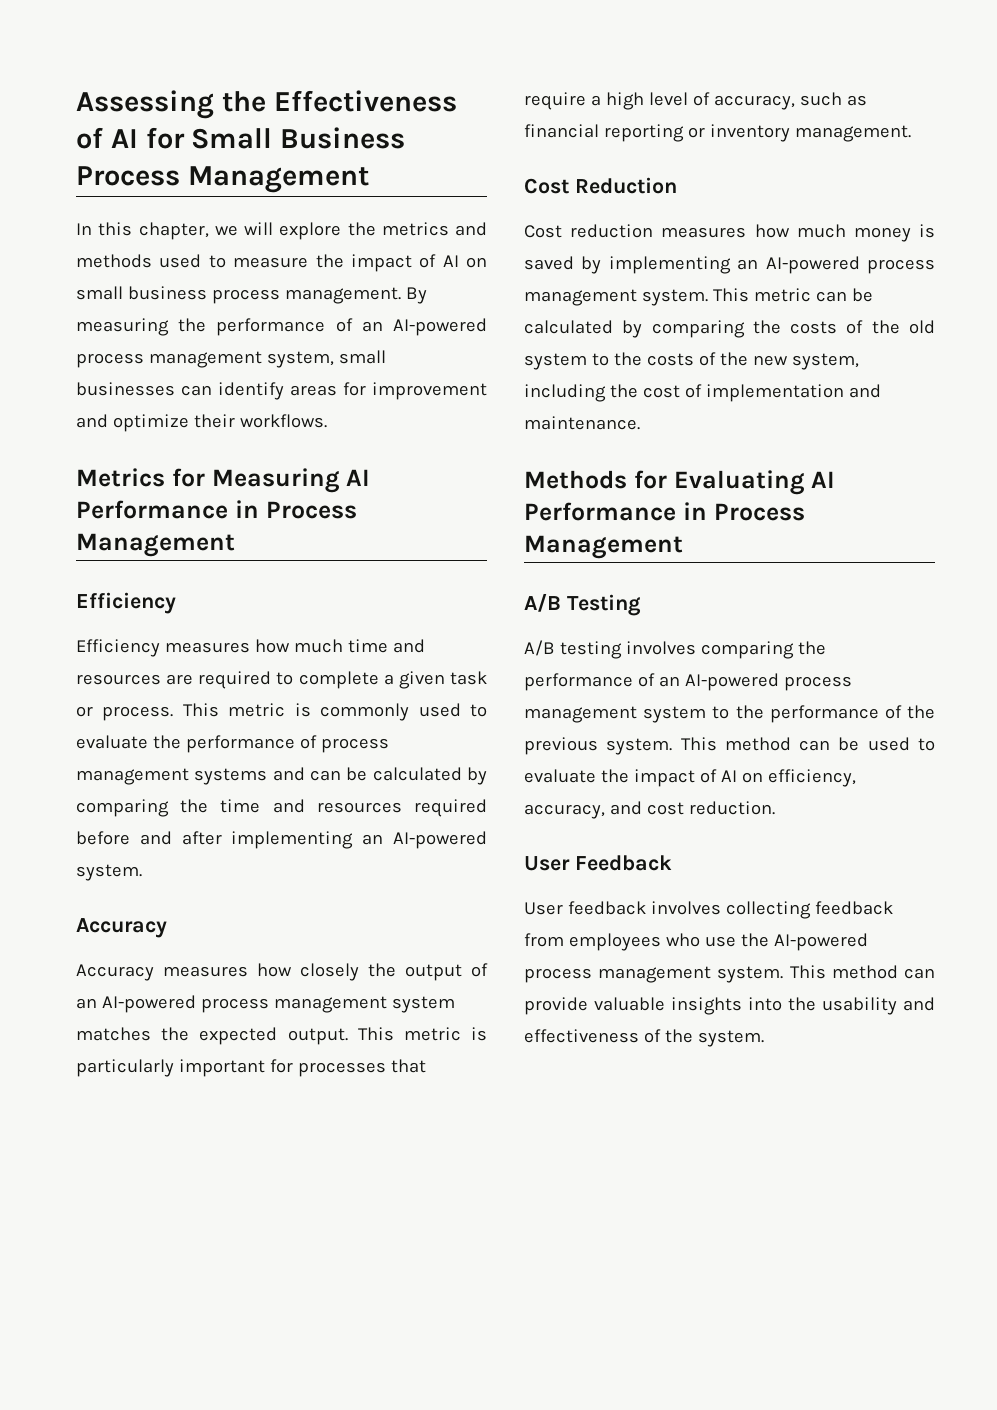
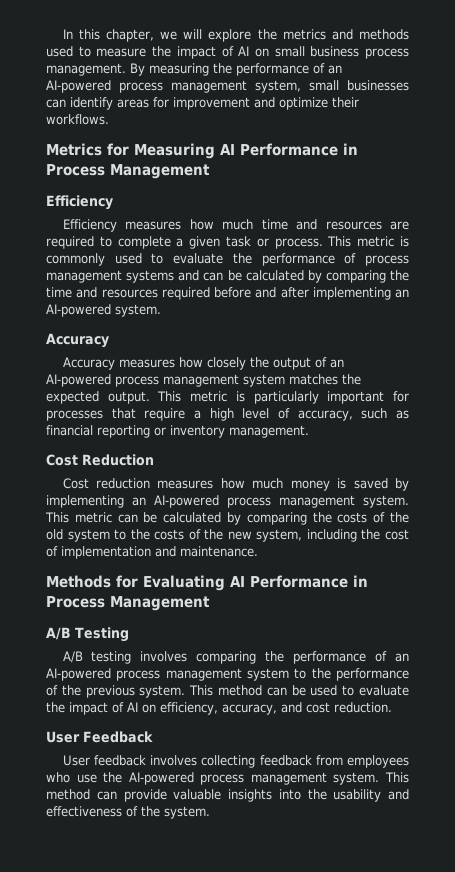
- Assessing the Effectiveness of AI for Small Business Process Management

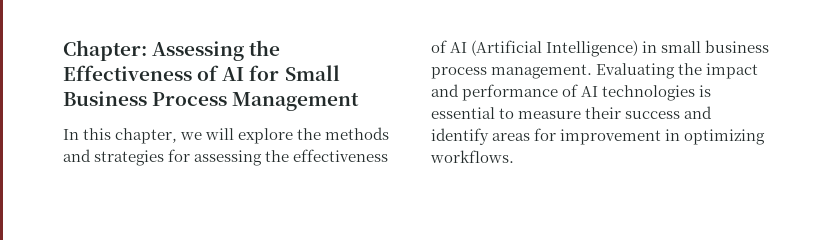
+ Chapter: Assessing the Effectiveness of AI for Small Business Process Management
- In this chapter, we will explore the metrics and methods used to measure the impact of AI on small business process management. By measuring the performance of an AI-powered process management system, small businesses can identify areas for improvement and optimize their workflows.
- Metrics for Measuring AI Performance in Process Management
- Efficiency
- Efficiency measures how much time and resources are required to complete a given task or process. This metric is commonly used to evaluate the performance of process management systems and can be calculated by comparing the time and resources required before and after implementing an AI-powered system.
- Accuracy
- Accuracy measures how closely the output of an AI-powered process management system matches the expected output. This metric is particularly important for processes that require a high level of accuracy, such as financial reporting or inventory management.
- Cost Reduction
- Cost reduction measures how much money is saved by implementing an AI-powered process management system. This metric can be calculated by comparing the costs of the old system to the costs of the new system, including the cost of implementation and maintenance.
- Methods for Evaluating AI Performance in Process Management
- A/B Testing
- A/B testing involves comparing the performance of an AI-powered process management system to the performance of the previous system. This method can be used to evaluate the impact of AI on efficiency, accuracy, and cost reduction.
- User Feedback
- User feedback involves collecting feedback from employees who use the AI-powered process management system. This method can provide valuable insights into the usability and effectiveness of the system.
+ In this chapter, we will explore the methods and strategies for assessing the effectiveness of AI (Artificial Intelligence) in small business process management. Evaluating the impact and performance of AI technologies is essential to measure their success and identify areas for improvement in optimizing workflows.

